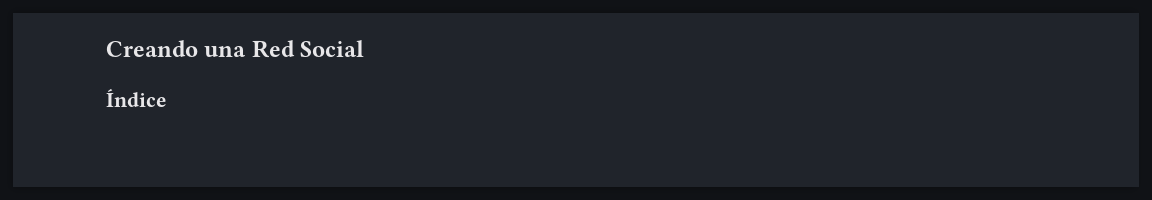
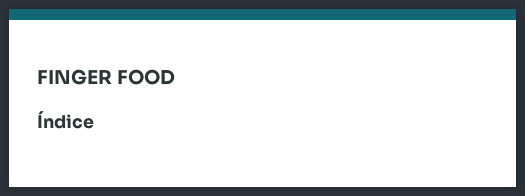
- Creando una Red Social
+ FINGER FOOD

